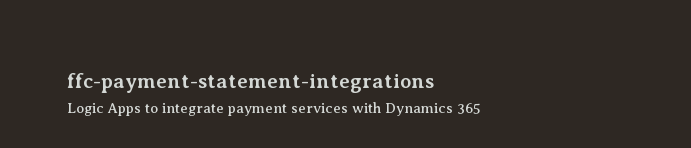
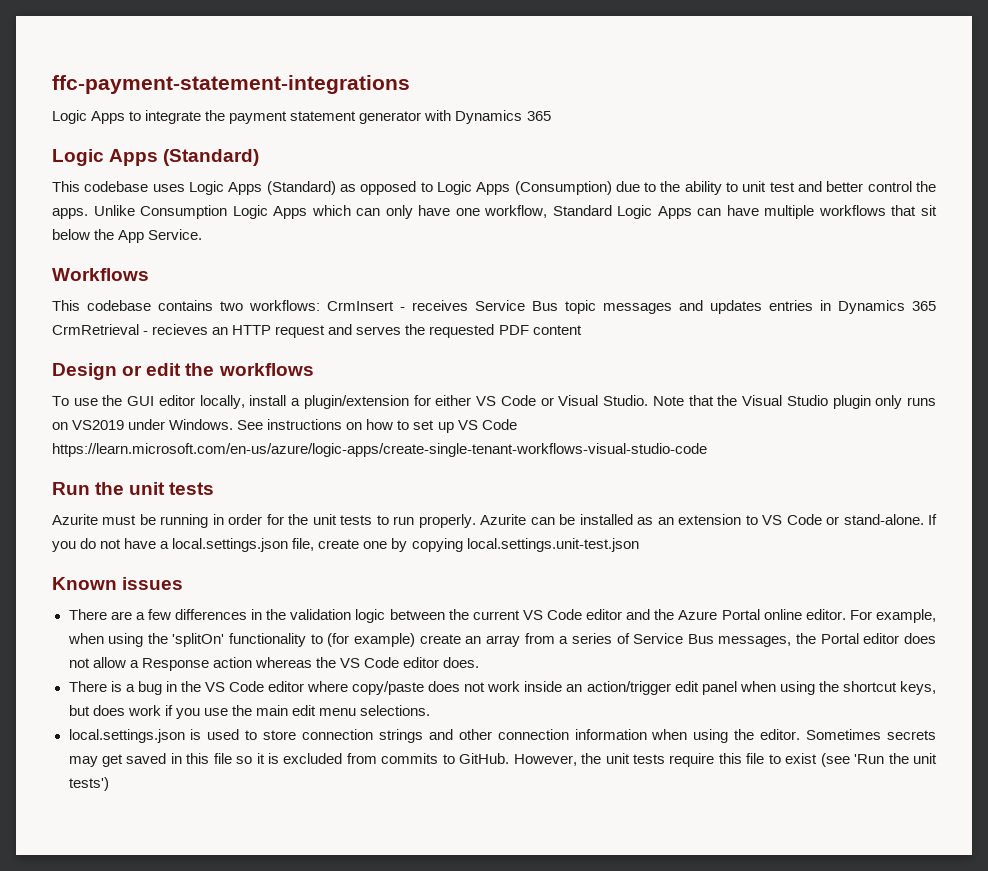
- Logic Apps to integrate payment services with Dynamics 365
+ Logic Apps to integrate the payment statement generator with Dynamics 365
+ Logic Apps (Standard)
+ This codebase uses Logic Apps (Standard) as opposed to Logic Apps (Consumption) due to the ability to unit test and better control the apps. Unlike Consumption Logic Apps which can only have one workflow, Standard Logic Apps can have multiple workflows that sit below the App Service.
+ Workflows
+ This codebase contains two workflows: CrmInsert - receives Service Bus topic messages and updates entries in Dynamics 365 CrmRetrieval - recieves an HTTP request and serves the requested PDF content
+ Design or edit the workflows
+ To use the GUI editor locally, install a plugin/extension for either VS Code or Visual Studio. Note that the Visual Studio plugin only runs on VS2019 under Windows. See instructions on how to set up VS Code https://learn.microsoft.com/en-us/azure/logic-apps/create-single-tenant-workflows-visual-studio-code
+ Run the unit tests
+ Azurite must be running in order for the unit tests to run properly. Azurite can be installed as an extension to VS Code or stand-alone. If you do not have a local.settings.json file, create one by copying local.settings.unit-test.json
+ Known issues
+ There are a few differences in the validation logic between the current VS Code editor and the Azure Portal online editor. For example, when using the 'splitOn' functionality to (for example) create an array from a series of Service Bus messages, the Portal editor does not allow a Response action whereas the VS Code editor does.
+ There is a bug in the VS Code editor where copy/paste does not work inside an action/trigger edit panel when using the shortcut keys, but does work if you use the main edit menu selections.
+ local.settings.json is used to store connection strings and other connection information when using the editor. Sometimes secrets may get saved in this file so it is excluded from commits to GitHub. However, the unit tests require this file to exist (see 'Run the unit tests')

